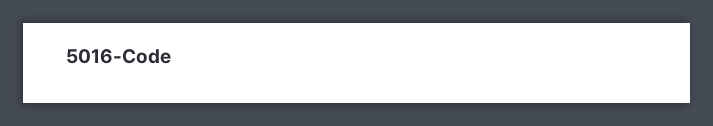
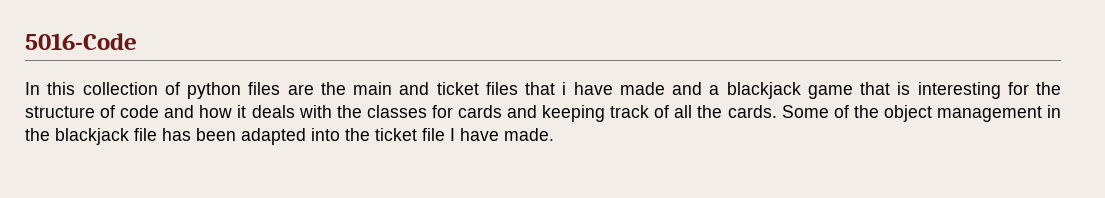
+ In this collection of python files are the main and ticket files that i have made and a blackjack game that is interesting for the structure of code and how it deals with the classes for cards and keeping track of all the cards. Some of the object management in the blackjack file has been adapted into the ticket file I have made.

